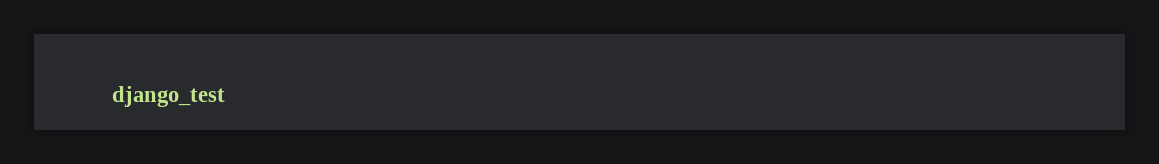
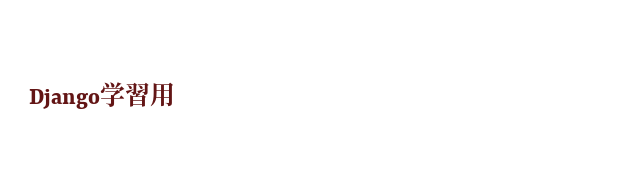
- django_test
+ Django学習用

